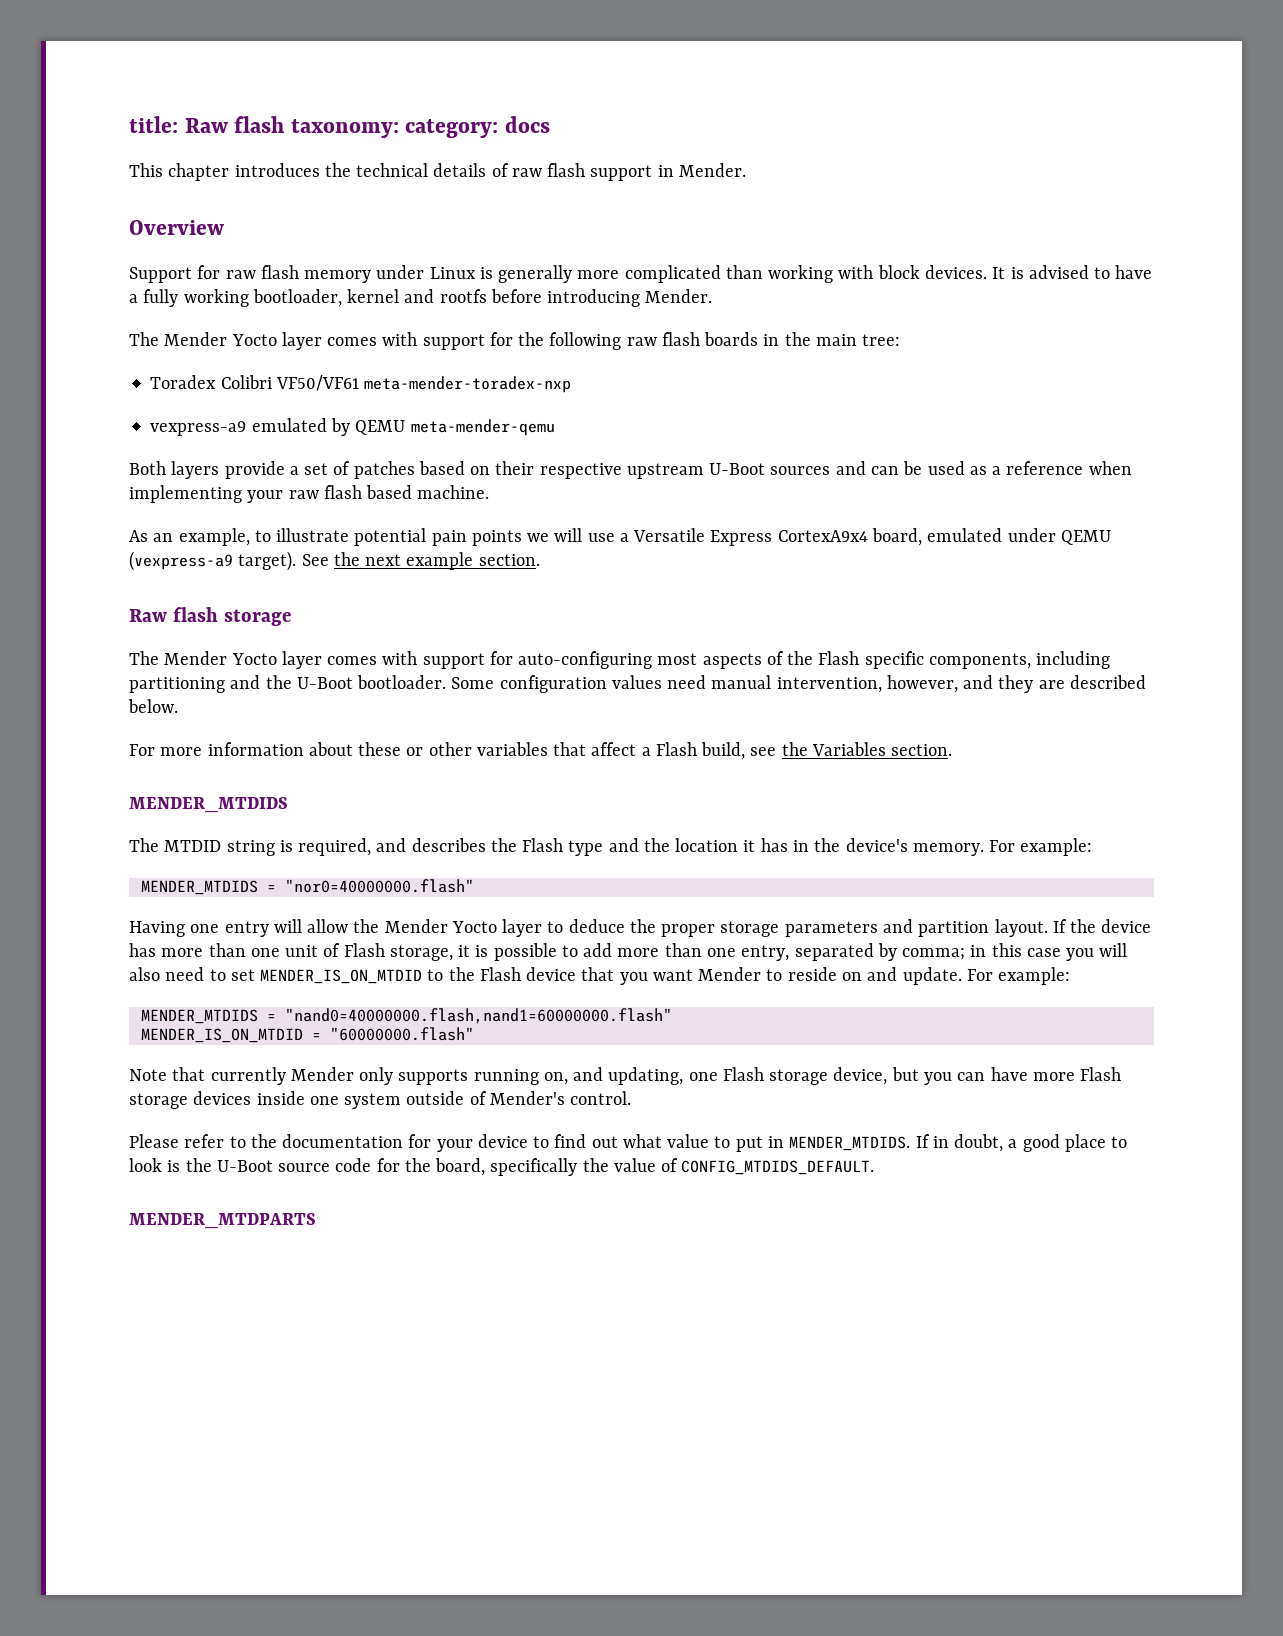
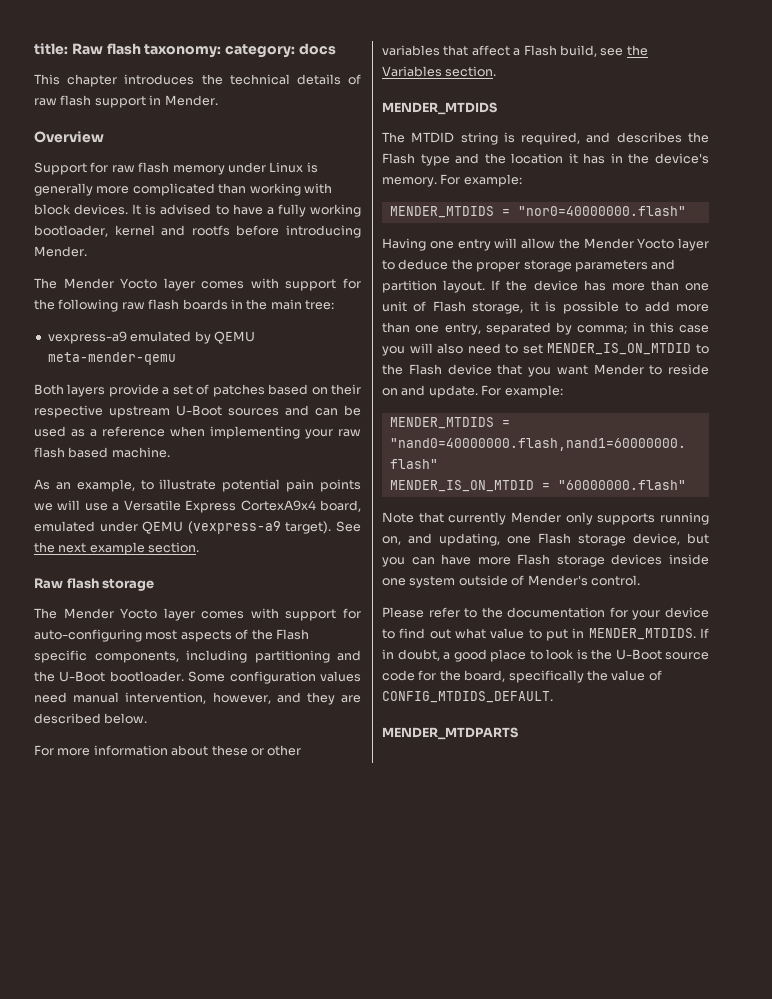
- Toradex Colibri VF50/VF61 meta-mender-toradex-nxp

